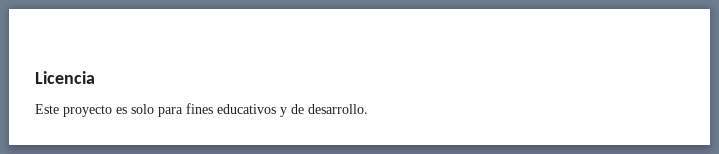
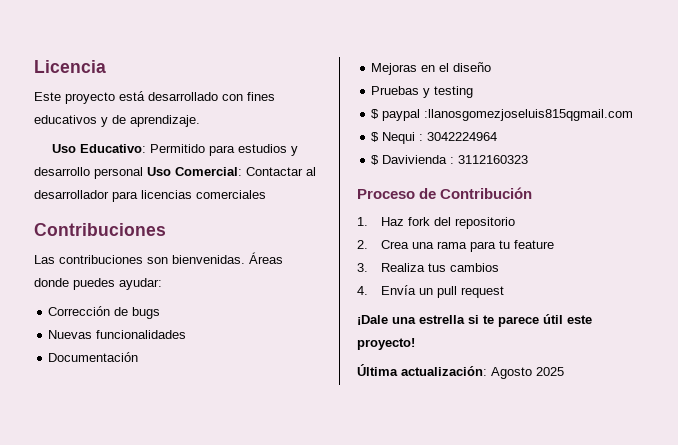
- Este proyecto es solo para fines educativos y de desarrollo.
+ Este proyecto está desarrollado con fines educativos y de aprendizaje.
+ Uso Educativo: Permitido para estudios y desarrollo personal Uso Comercial: Contactar al desarrollador para licencias comerciales
+ Contribuciones
+ Las contribuciones son bienvenidas. Áreas donde puedes ayudar:
+ Corrección de bugs
+ Nuevas funcionalidades
+ Documentación
+ Mejoras en el diseño
+ Pruebas y testing
+ $ paypal :llanosgomezjoseluis815qgmail.com
+ $ Nequi : 3042224964
+ $ Davivienda : 3112160323
+ Proceso de Contribución
+ 1. Haz fork del repositorio
+ 2. Crea una rama para tu feature
+ 3. Realiza tus cambios
+ 4. Envía un pull request
+ ¡Dale una estrella si te parece útil este proyecto!
+ Última actualización: Agosto 2025

